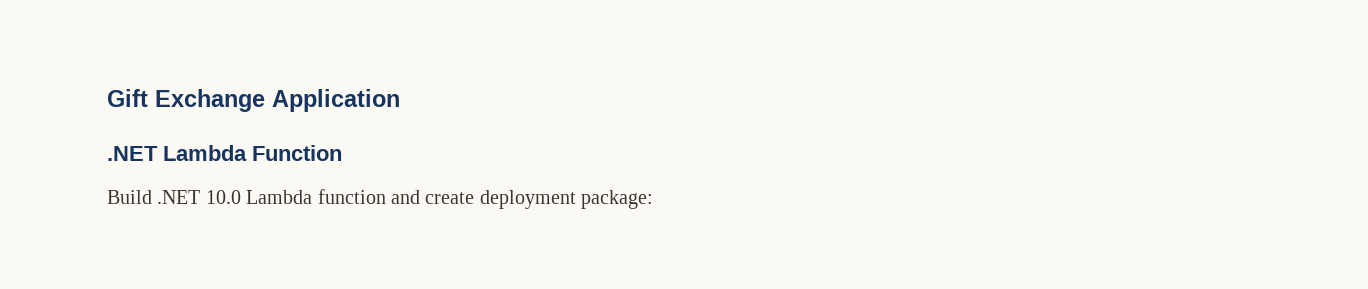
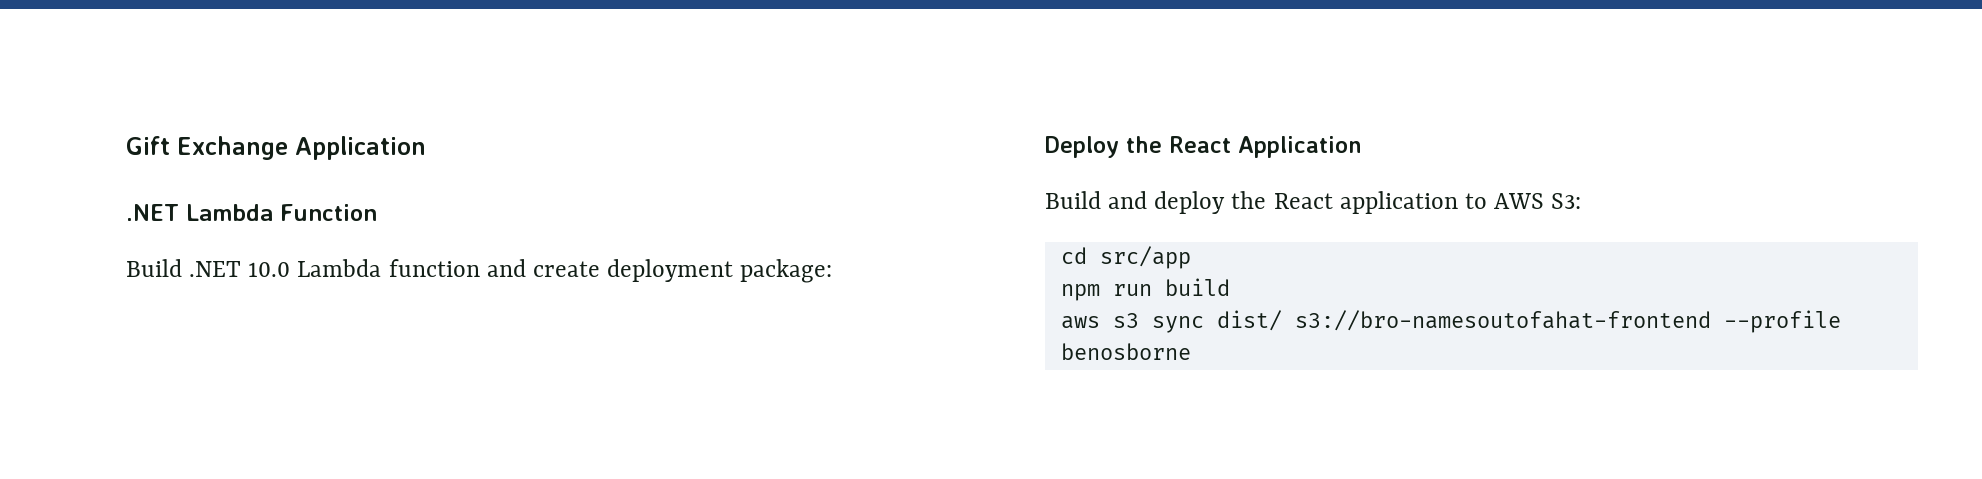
+ Deploy the React Application
+ Build and deploy the React application to AWS S3:
+ cd src/app
+ npm run build
+ aws s3 sync dist/ s3://bro-namesoutofahat-frontend --profile benosborne

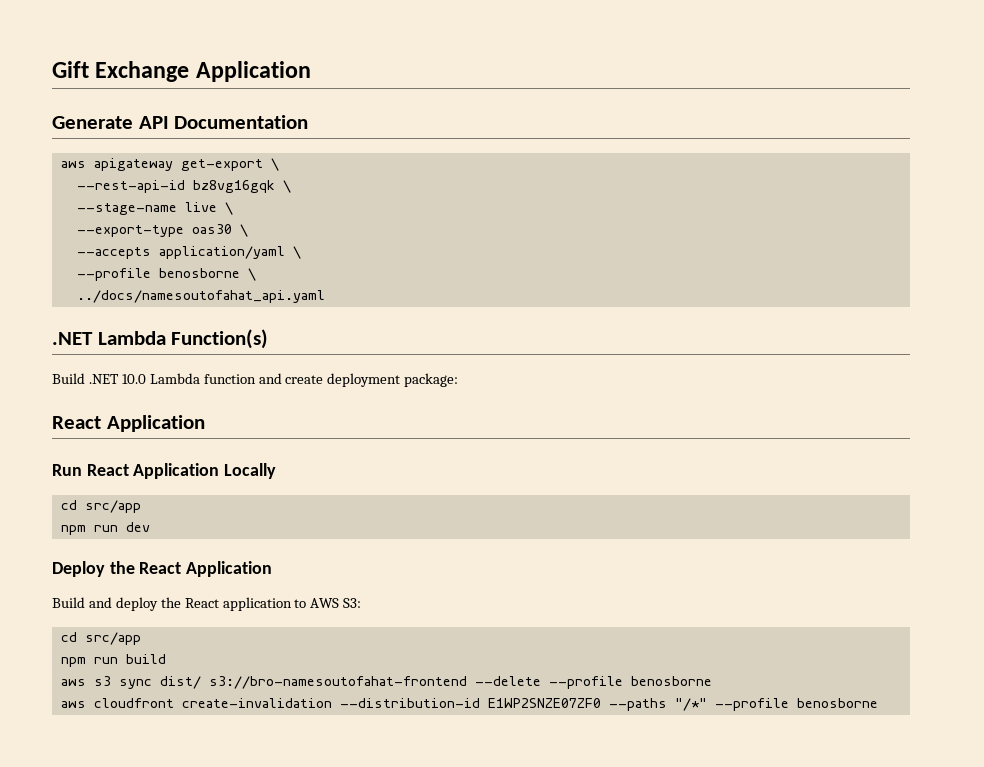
+ Generate API Documentation
+ aws apigateway get-export \
+ --rest-api-id bz8vg16gqk \
+ --stage-name live \
+ --export-type oas30 \
+ --accepts application/yaml \
+ --profile benosborne \
+ ../docs/namesoutofahat_api.yaml
- .NET Lambda Function
+ .NET Lambda Function(s)
  Build .NET 10.0 Lambda function and create deployment package:
+ React Application
+ Run React Application Locally
+ cd src/app
+ npm run dev
- aws s3 sync dist/ s3://bro-namesoutofahat-frontend --profile benosborne
+ aws s3 sync dist/ s3://bro-namesoutofahat-frontend --delete --profile benosborne
+ aws cloudfront create-invalidation --distribution-id E1WP2SNZE07ZF0 --paths "/*" --profile benosborne

